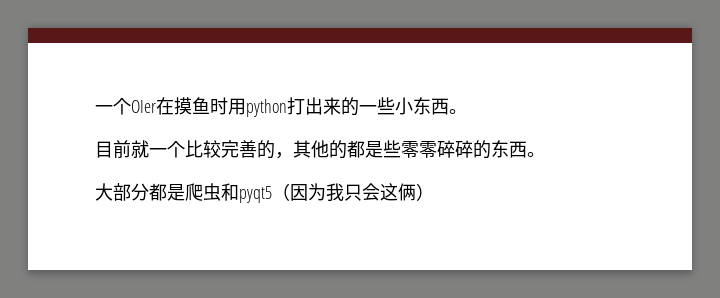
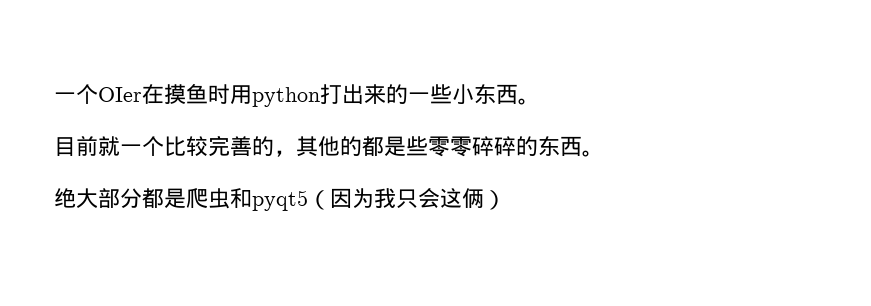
- 大部分都是爬虫和pyqt5（因为我只会这俩）
+ 绝大部分都是爬虫和pyqt5（因为我只会这俩）

